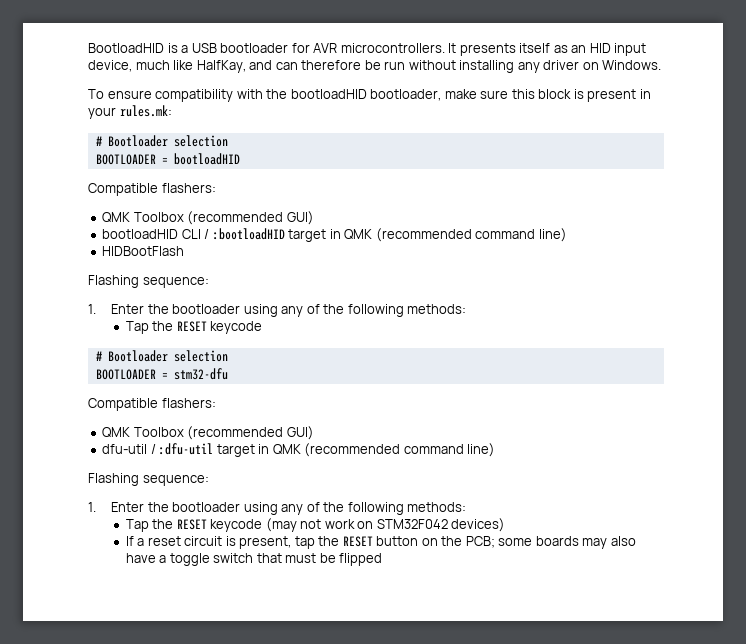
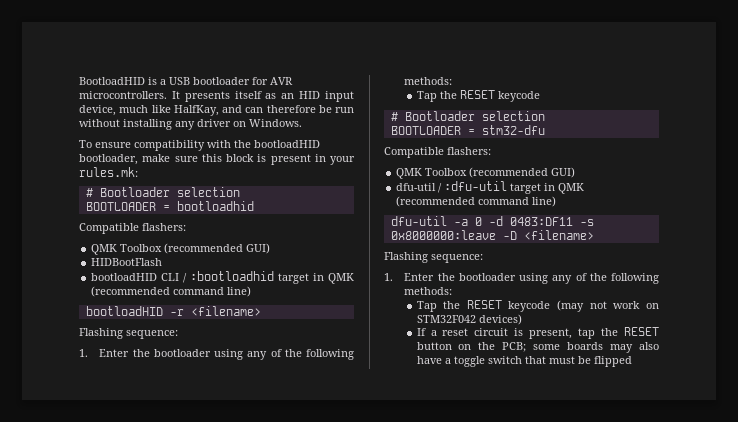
- BOOTLOADER = bootloadHID
+ BOOTLOADER = bootloadhid
  Compatible flashers:
  QMK Toolbox (recommended GUI)
+ HIDBootFlash
- bootloadHID CLI / :bootloadHID target in QMK (recommended command line)
- HIDBootFlash
+ bootloadHID CLI / :bootloadhid target in QMK (recommended command line)
+ bootloadHID -r <filename>
+ dfu-util -a 0 -d 0483:DF11 -s 0x8000000:leave -D <filename>

